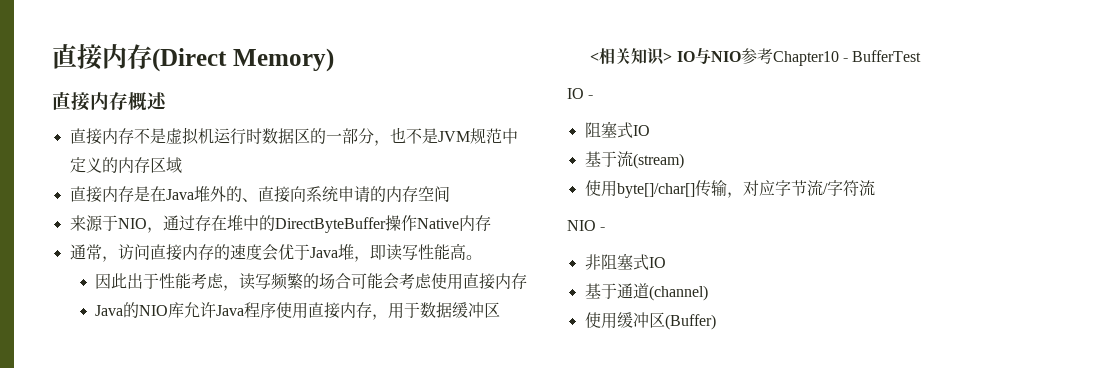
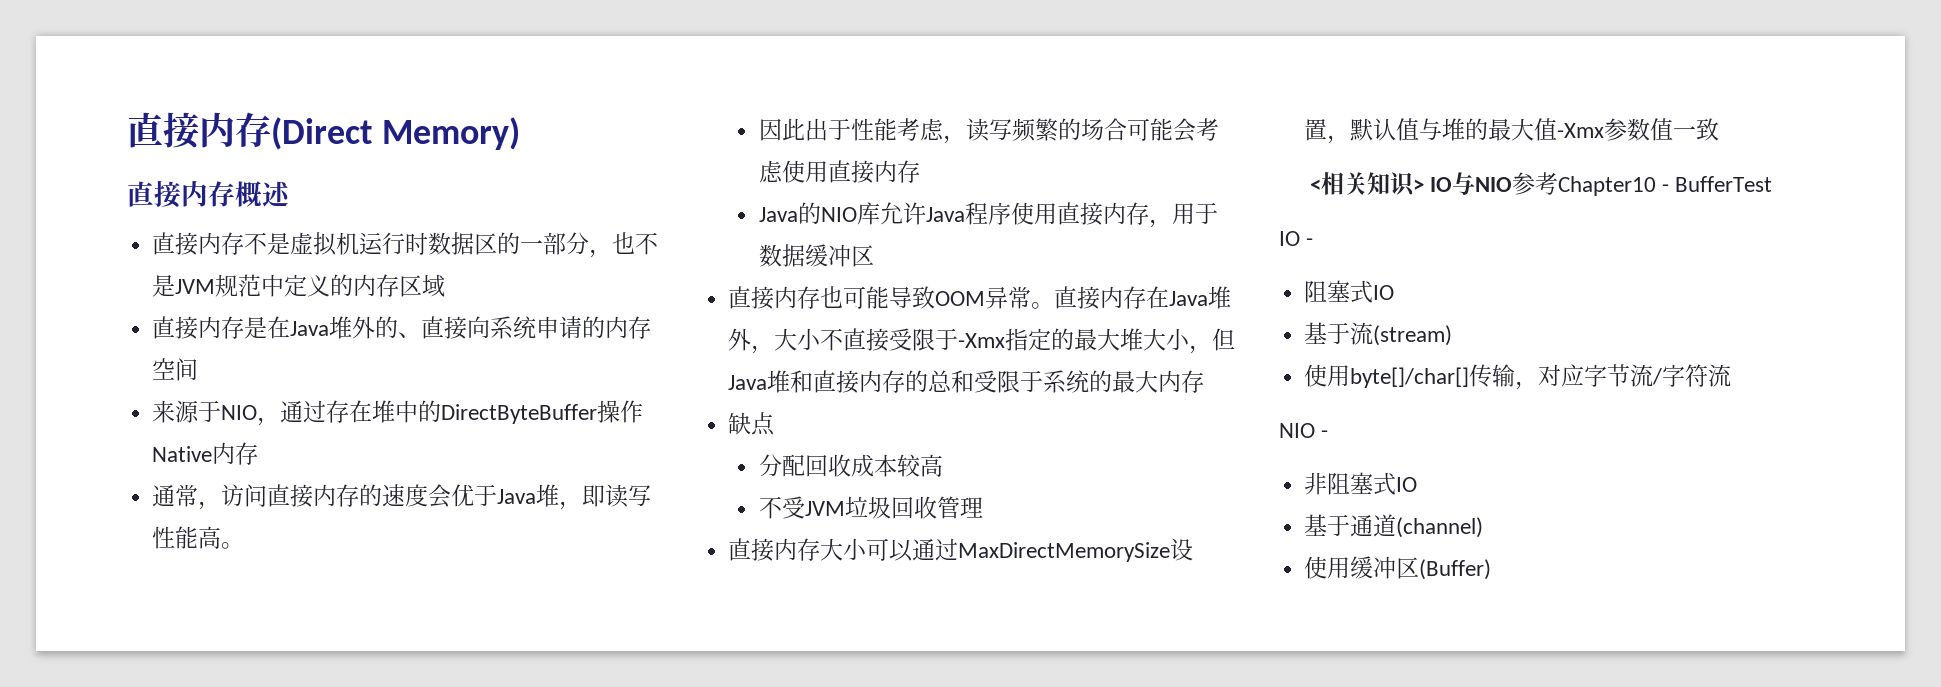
+ 直接内存也可能导致OOM异常。直接内存在Java堆外，大小不直接受限于-Xmx指定的最大堆大小，但Java堆和直接内存的总和受限于系统的最大内存
+ 缺点
+ 分配回收成本较高
+ 不受JVM垃圾回收管理
+ 直接内存大小可以通过MaxDirectMemorySize设置，默认值与堆的最大值-Xmx参数值一致

